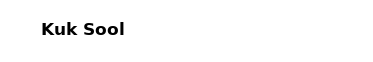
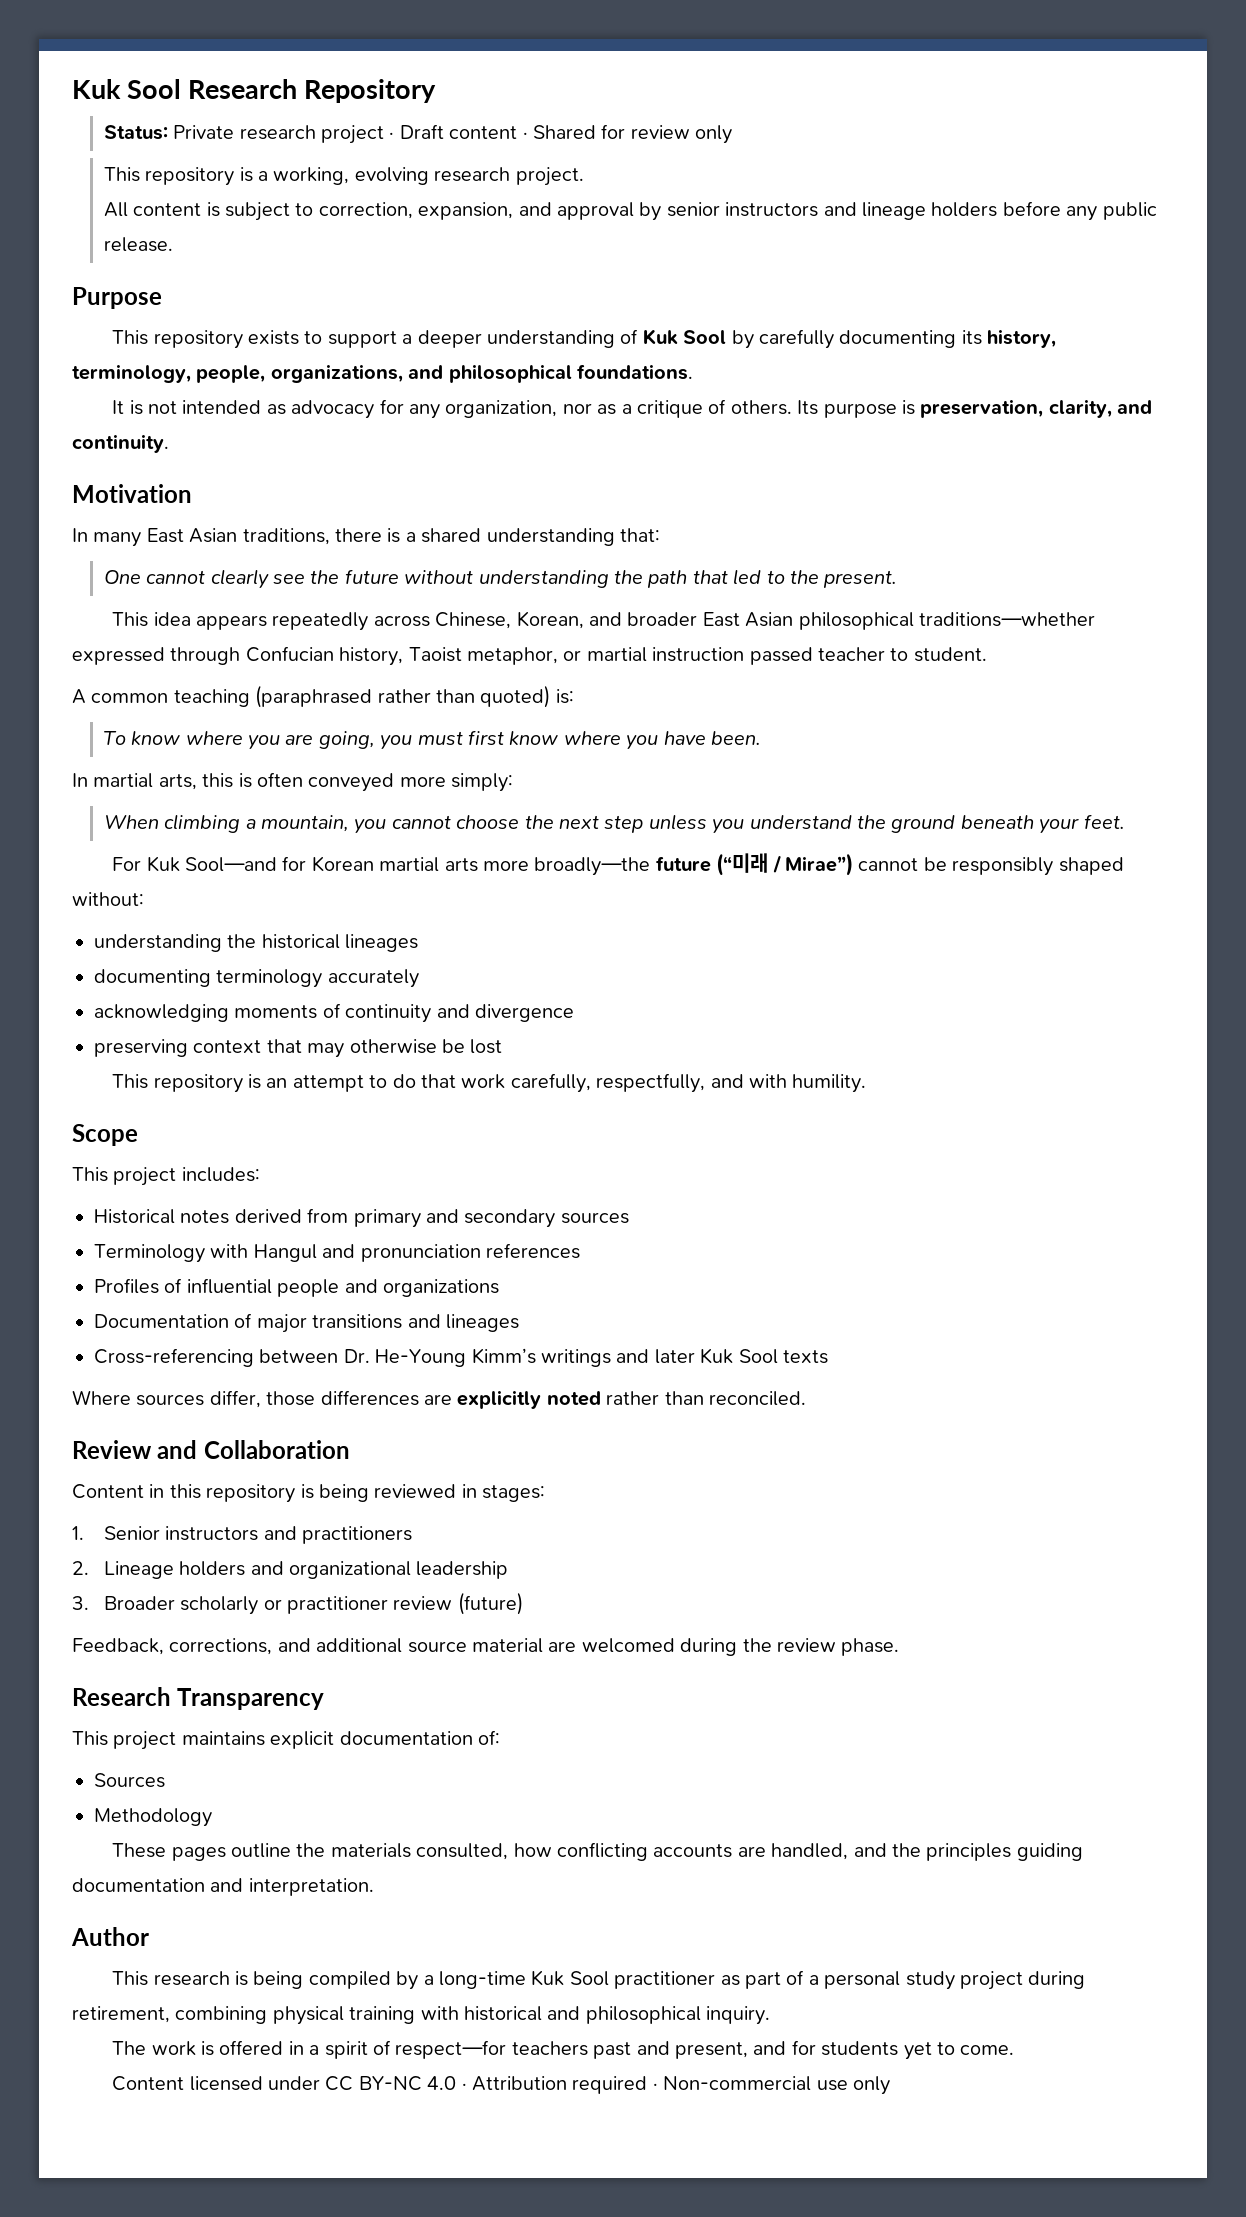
- Kuk Sool
+ Kuk Sool Research Repository
+ Status: Private research project · Draft content · Shared for review only
+ This repository is a working, evolving research project.
+ All content is subject to correction, expansion, and approval by senior instructors and lineage holders before any public release.
+ Purpose
+ This repository exists to support a deeper understanding of Kuk Sool by carefully documenting its history, terminology, people, organizations, and philosophical foundations.
+ It is not intended as advocacy for any organization, nor as a critique of others. Its purpose is preservation, clarity, and continuity.
+ Motivation
+ In many East Asian traditions, there is a shared understanding that:
+ One cannot clearly see the future without understanding the path that led to the present.
+ This idea appears repeatedly across Chinese, Korean, and broader East Asian philosophical traditions—whether expressed through Confucian history, Taoist metaphor, or martial instruction passed teacher to student.
+ A common teaching (paraphrased rather than quoted) is:
+ To know where you are going, you must first know where you have been.
+ In martial arts, this is often conveyed more simply:
+ When climbing a mountain, you cannot choose the next step unless you understand the ground beneath your feet.
+ For Kuk Sool—and for Korean martial arts more broadly—the future (“미래 / Mirae”) cannot be responsibly shaped without:
+ understanding the historical lineages
+ documenting terminology accurately
+ acknowledging moments of continuity and divergence
+ preserving context that may otherwise be lost
+ This repository is an attempt to do that work carefully, respectfully, and with humility.
+ Scope
+ This project includes:
+ Historical notes derived from primary and secondary sources
+ Terminology with Hangul and pronunciation references
+ Profiles of influential people and organizations
+ Documentation of major transitions and lineages
+ Cross-referencing between Dr. He-Young Kimm’s writings and later Kuk Sool texts
+ Where sources differ, those differences are explicitly noted rather than reconciled.
+ Review and Collaboration
+ Content in this repository is being reviewed in stages:
+ 1. Senior instructors and practitioners
+ 2. Lineage holders and organizational leadership
+ 3. Broader scholarly or practitioner review (future)
+ Feedback, corrections, and additional source material are welcomed during the review phase.
+ Research Transparency
+ This project maintains explicit documentation of:
+ Sources
+ Methodology
+ These pages outline the materials consulted, how conflicting accounts are handled, and the principles guiding documentation and interpretation.
+ Author
+ This research is being compiled by a long-time Kuk Sool practitioner as part of a personal study project during retirement, combining physical training with historical and philosophical inquiry.
+ The work is offered in a spirit of respect—for teachers past and present, and for students yet to come.
+ Content licensed under CC BY-NC 4.0 · Attribution required · Non-commercial use only

